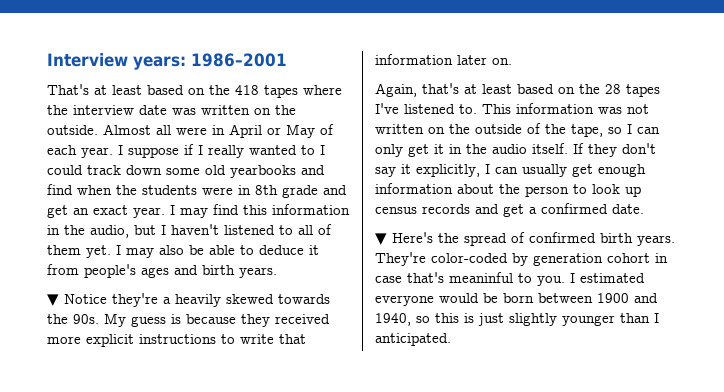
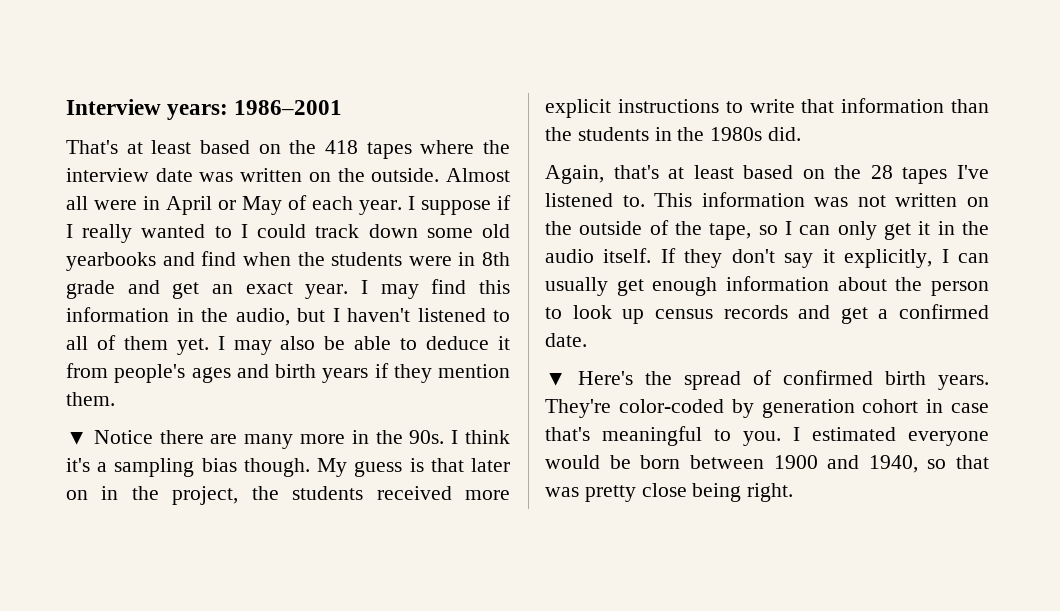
- I may also be able to deduce it from people's ages and birth years.
- ▼ Notice they're a heavily skewed towards the 90s. My guess is because they received more explicit instructions to write that information later on.
+ I may also be able to deduce it from people's ages and birth years if they mention them.
+ ▼ Notice there are many more in the 90s. I think it's a sampling bias though. My guess is that later on in the project, the students received more explicit instructions to write that information than the students in the 1980s did.
- They're color-coded by generation cohort in case that's meaninful to you.
+ They're color-coded by generation cohort in case that's meaningful to you.
- I estimated everyone would be born between 1900 and 1940, so this is just slightly younger than I anticipated.
+ I estimated everyone would be born between 1900 and 1940, so that was pretty close being right.

